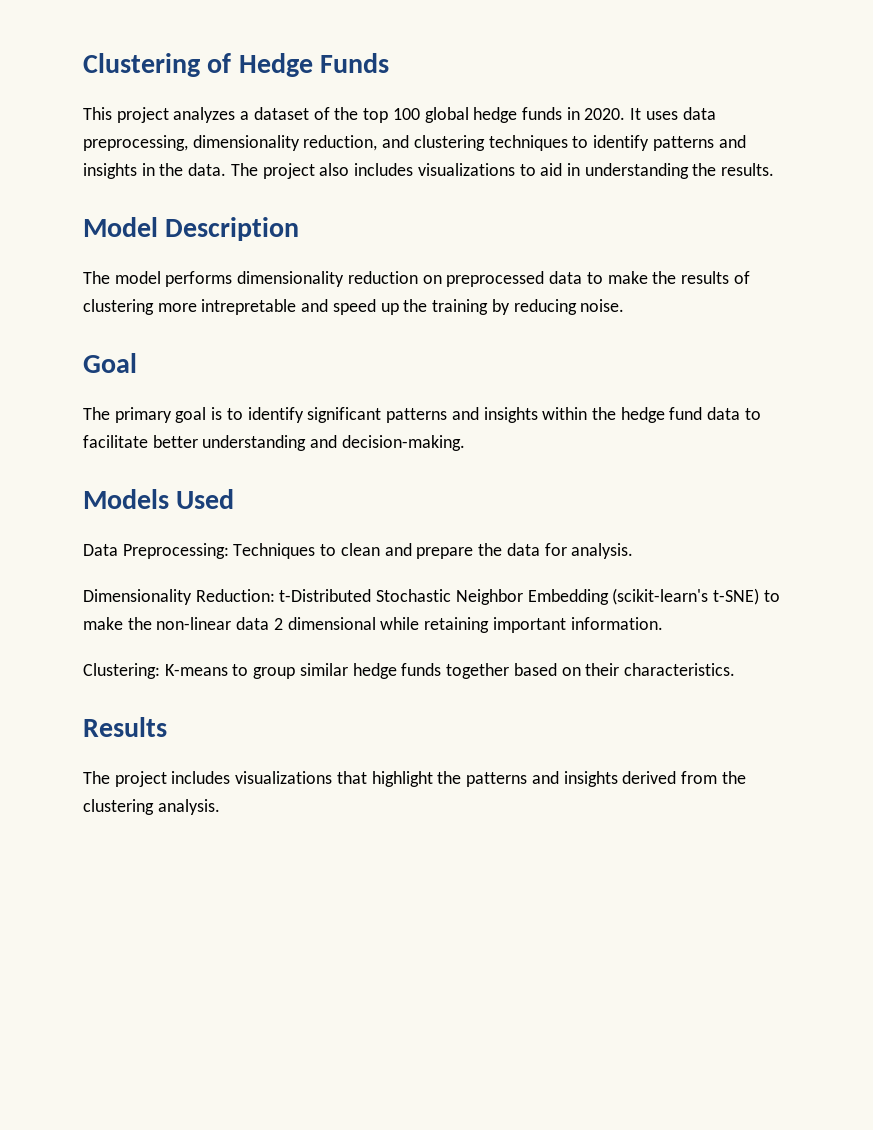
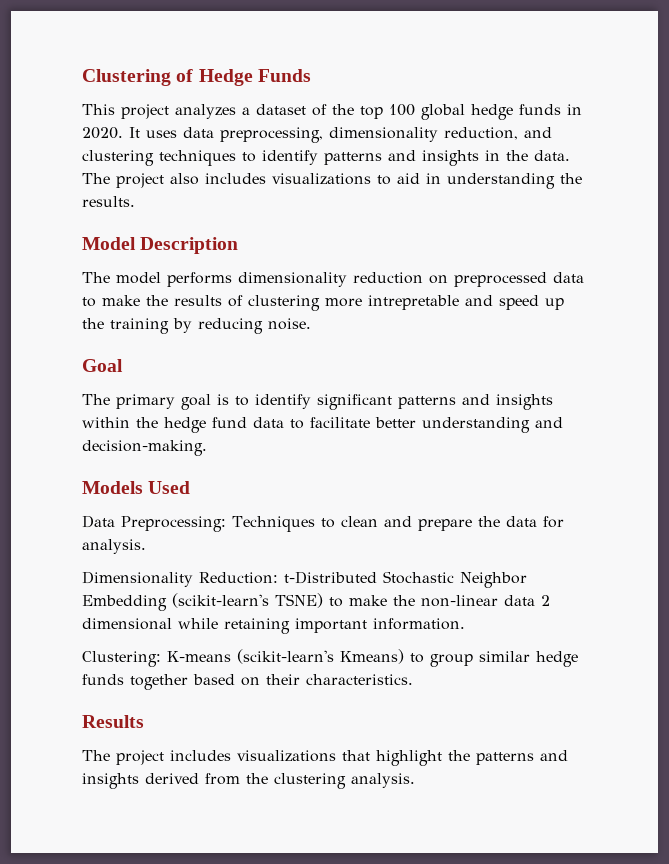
- Dimensionality Reduction: t-Distributed Stochastic Neighbor Embedding (scikit-learn's t-SNE) to make the non-linear data 2 dimensional while retaining important information.
+ Dimensionality Reduction: t-Distributed Stochastic Neighbor Embedding (scikit-learn's TSNE) to make the non-linear data 2 dimensional while retaining important information.
- Clustering: K-means to group similar hedge funds together based on their characteristics.
+ Clustering: K-means (scikit-learn's Kmeans) to group similar hedge funds together based on their characteristics.

